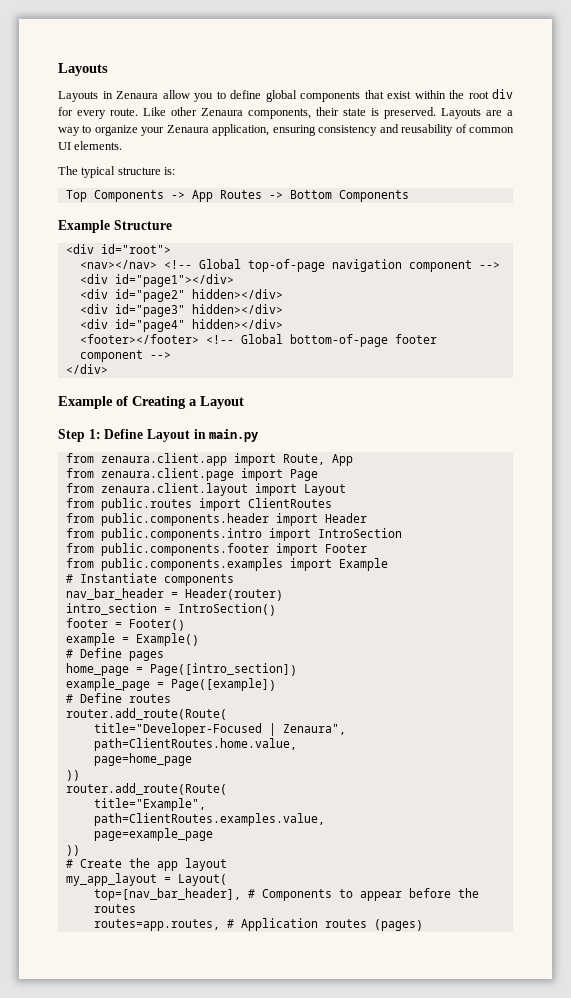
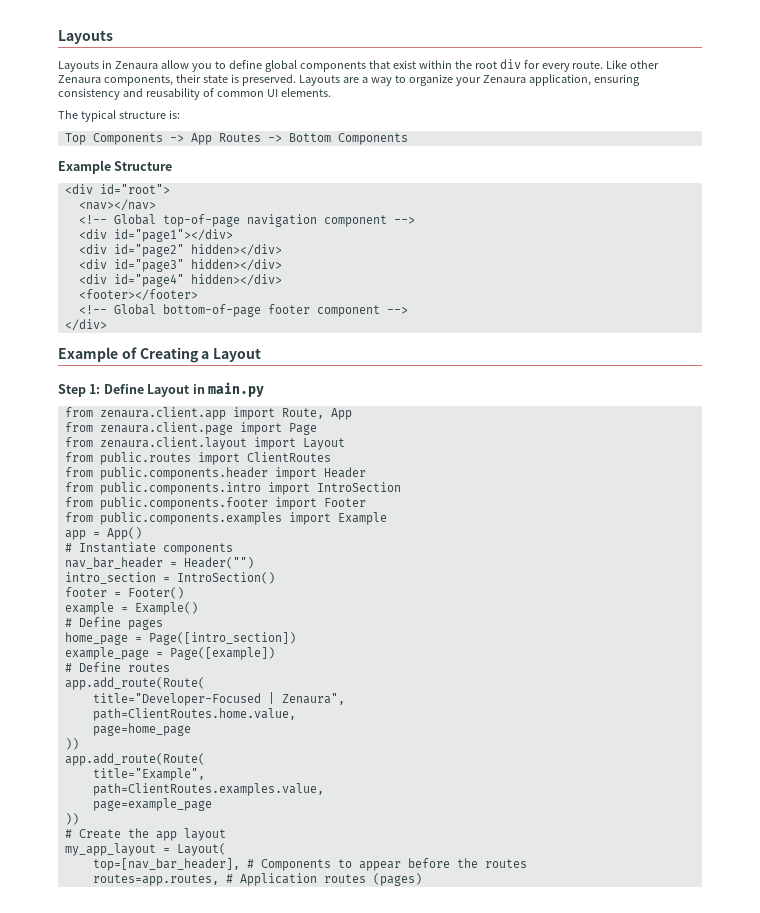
- <nav></nav> <!-- Global top-of-page navigation component -->
+ <nav></nav>
+ <!-- Global top-of-page navigation component -->
- <footer></footer> <!-- Global bottom-of-page footer component -->
+ <footer></footer>
+ <!-- Global bottom-of-page footer component -->
+ app = App()
- nav_bar_header = Header(router)
+ nav_bar_header = Header("")
  # Define routes
- router.add_route(Route(
+ app.add_route(Route(
  page=home_page
  ))
- router.add_route(Route(
+ app.add_route(Route(

